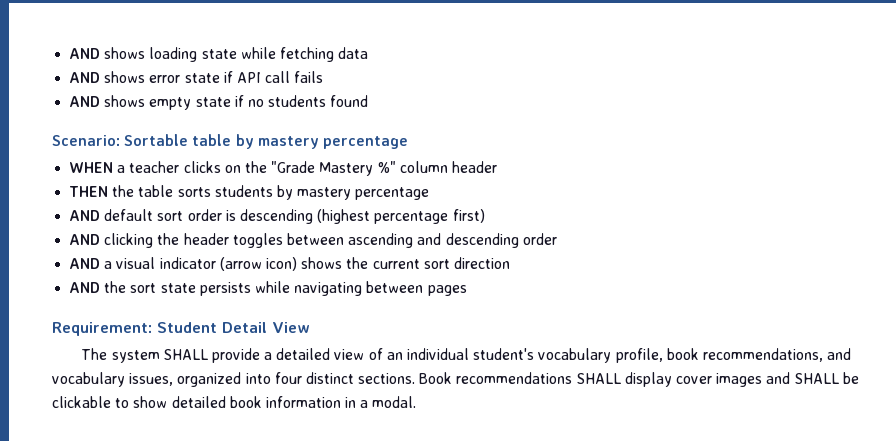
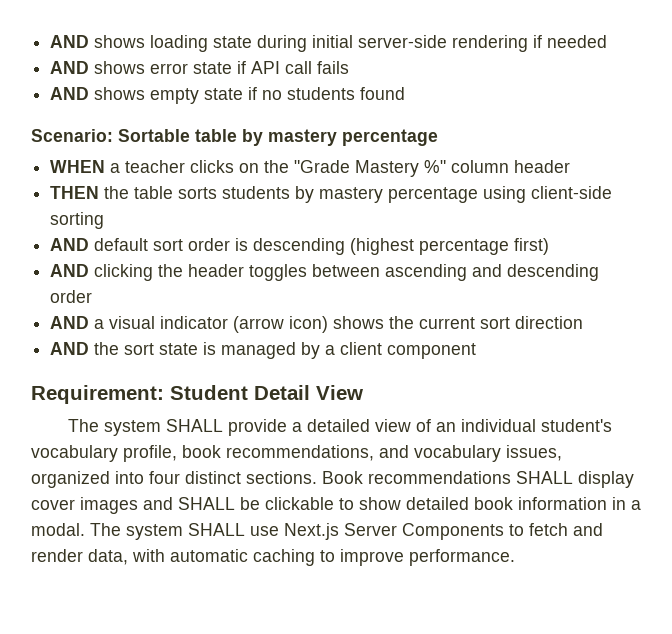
- AND shows loading state while fetching data
+ AND shows loading state during initial server-side rendering if needed
- THEN the table sorts students by mastery percentage
+ THEN the table sorts students by mastery percentage using client-side sorting
- AND the sort state persists while navigating between pages
+ AND the sort state is managed by a client component
+ The system SHALL use Next.js Server Components to fetch and render data, with automatic caching to improve performance.

